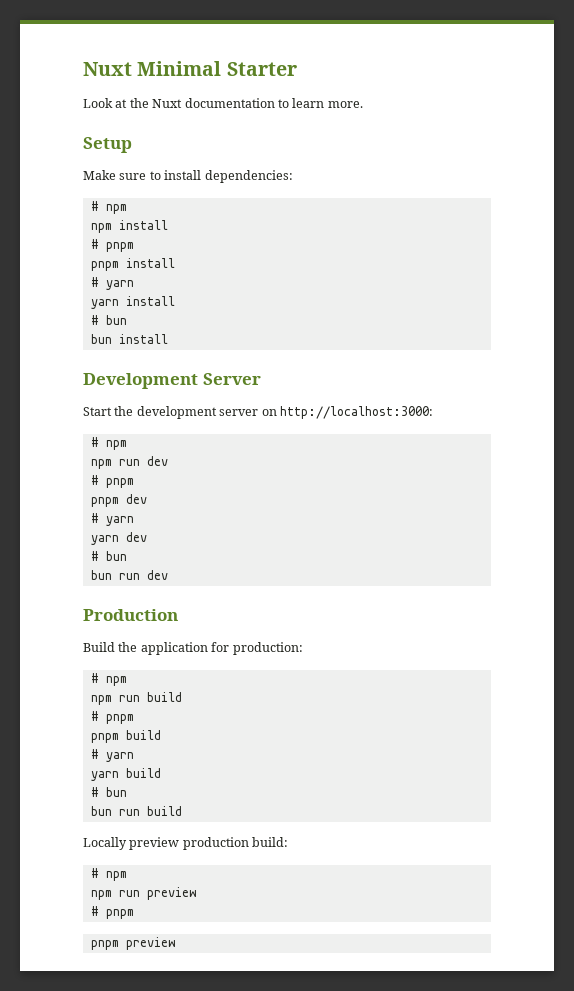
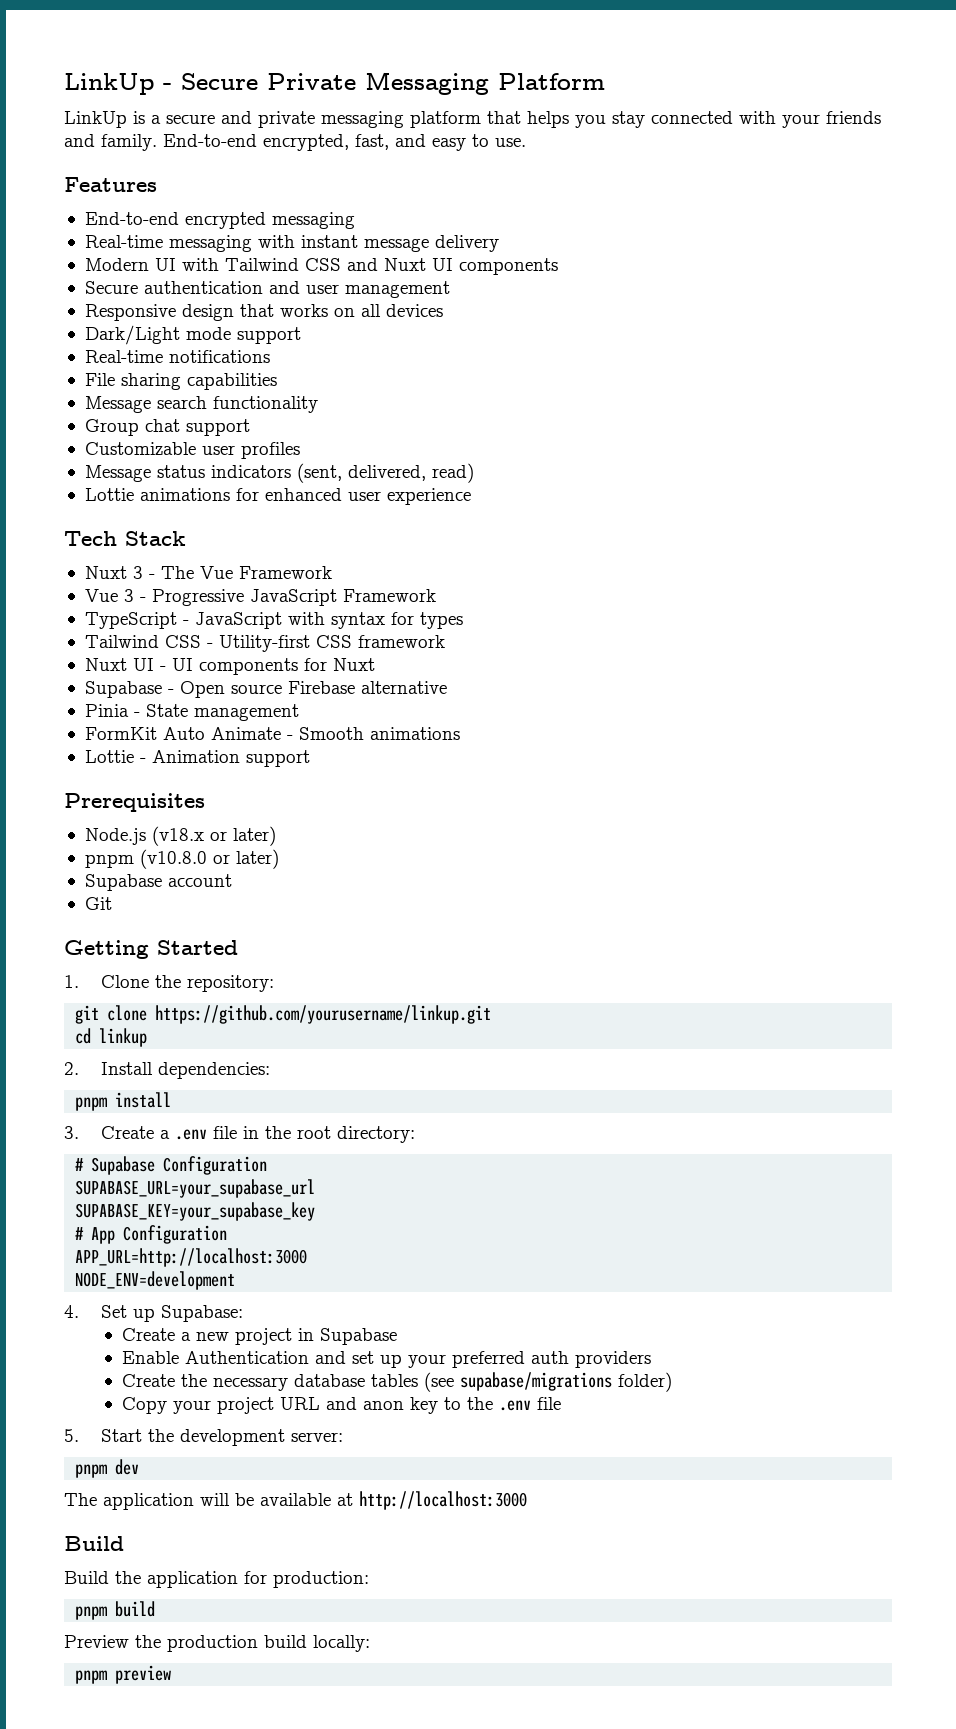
- Nuxt Minimal Starter
- Look at the Nuxt documentation to learn more.
- Setup
- Make sure to install dependencies:
- # npm
- npm install
- # pnpm
+ LinkUp - Secure Private Messaging Platform
+ LinkUp is a secure and private messaging platform that helps you stay connected with your friends and family. End-to-end encrypted, fast, and easy to use.
+ Features
+ End-to-end encrypted messaging
+ Real-time messaging with instant message delivery
+ Modern UI with Tailwind CSS and Nuxt UI components
+ Secure authentication and user management
+ Responsive design that works on all devices
+ Dark/Light mode support
+ Real-time notifications
+ File sharing capabilities
+ Message search functionality
+ Group chat support
+ Customizable user profiles
+ Message status indicators (sent, delivered, read)
+ Lottie animations for enhanced user experience
+ Tech Stack
+ Nuxt 3 - The Vue Framework
+ Vue 3 - Progressive JavaScript Framework
+ TypeScript - JavaScript with syntax for types
+ Tailwind CSS - Utility-first CSS framework
+ Nuxt UI - UI components for Nuxt
+ Supabase - Open source Firebase alternative
+ Pinia - State management
+ FormKit Auto Animate - Smooth animations
+ Lottie - Animation support
+ Prerequisites
+ Node.js (v18.x or later)
+ pnpm (v10.8.0 or later)
+ Supabase account
+ Git
+ Getting Started
+ 1. Clone the repository:
+ git clone https://github.com/yourusername/linkup.git
+ cd linkup
+ 2. Install dependencies:
  pnpm install
- # yarn
- yarn install
- # bun
- bun install
- Development Server
- Start the development server on http://localhost:3000:
- # npm
- npm run dev
- # pnpm
+ 3. Create a .env file in the root directory:
+ # Supabase Configuration
+ SUPABASE_URL=your_supabase_url
+ SUPABASE_KEY=your_supabase_key
+ # App Configuration
+ APP_URL=http://localhost:3000
+ NODE_ENV=development
+ 4. Set up Supabase:
+ Create a new project in Supabase
+ Enable Authentication and set up your preferred auth providers
+ Create the necessary database tables (see supabase/migrations folder)
+ Copy your project URL and anon key to the .env file
+ 5. Start the development server:
  pnpm dev
- # yarn
- yarn dev
- # bun
- bun run dev
- Production
+ The application will be available at http://localhost:3000
+ Build
  Build the application for production:
- # npm
- npm run build
- # pnpm
  pnpm build
- # yarn
- yarn build
- # bun
- bun run build
- Locally preview production build:
- # npm
- npm run preview
- # pnpm
+ Preview the production build locally:

